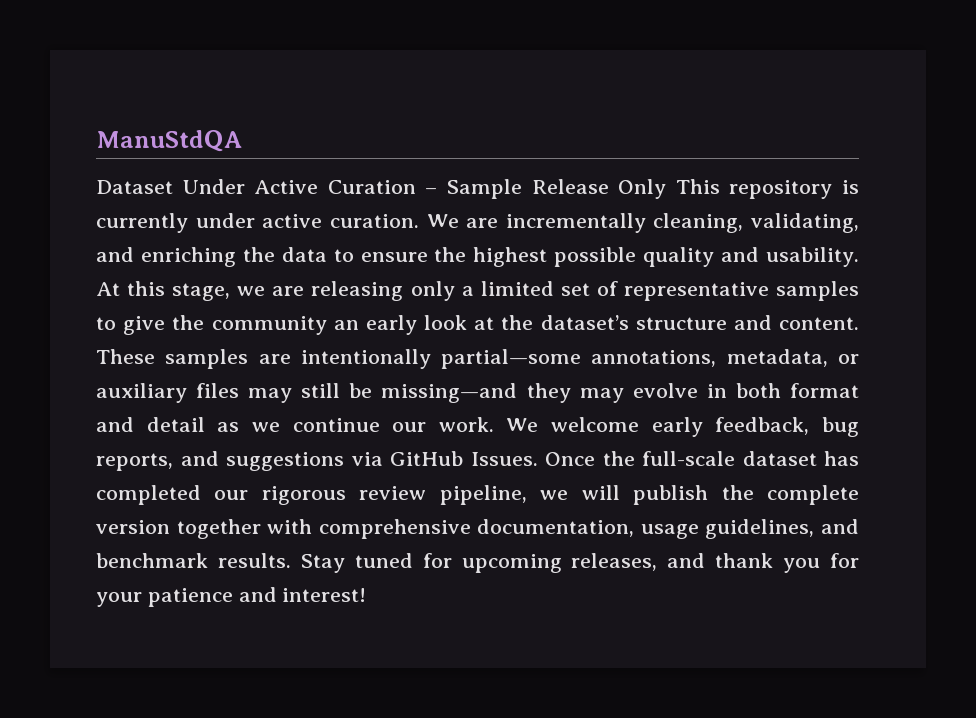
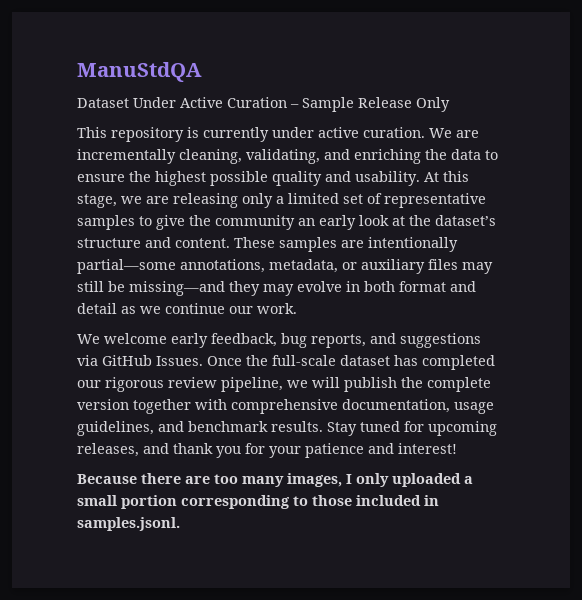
- Dataset Under Active Curation – Sample Release Only This repository is currently under active curation.
+ Dataset Under Active Curation – Sample Release Only
+ This repository is currently under active curation.
- These samples are intentionally partial—some annotations, metadata, or auxiliary files may still be missing—and they may evolve in both format and detail as we continue our work. We welcome early feedback, bug reports, and suggestions via GitHub Issues.
+ These samples are intentionally partial—some annotations, metadata, or auxiliary files may still be missing—and they may evolve in both format and detail as we continue our work.
+ We welcome early feedback, bug reports, and suggestions via GitHub Issues.
+ Because there are too many images, I only uploaded a small portion corresponding to those included in samples.jsonl.

